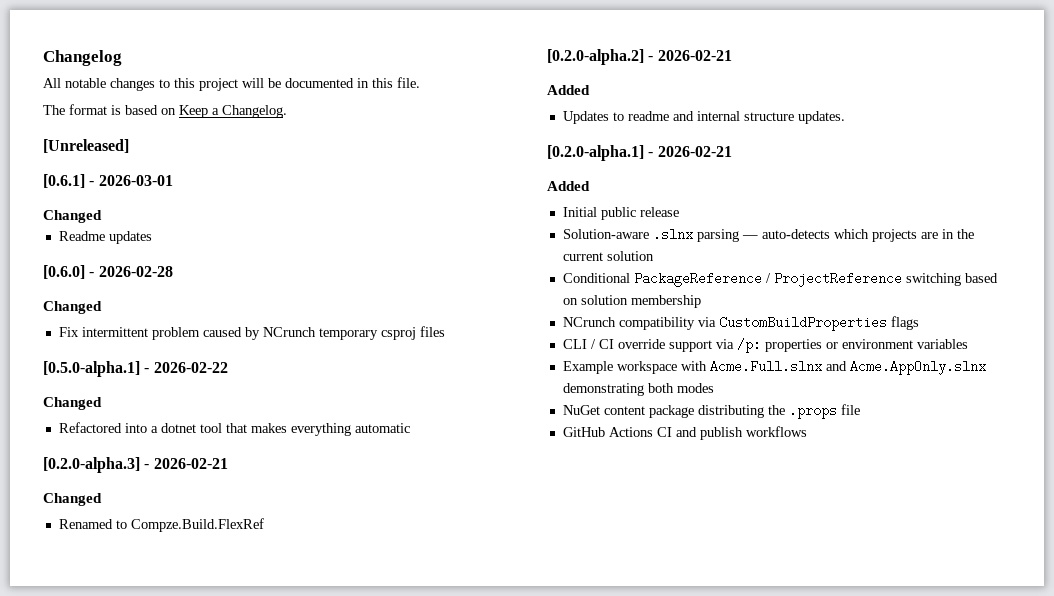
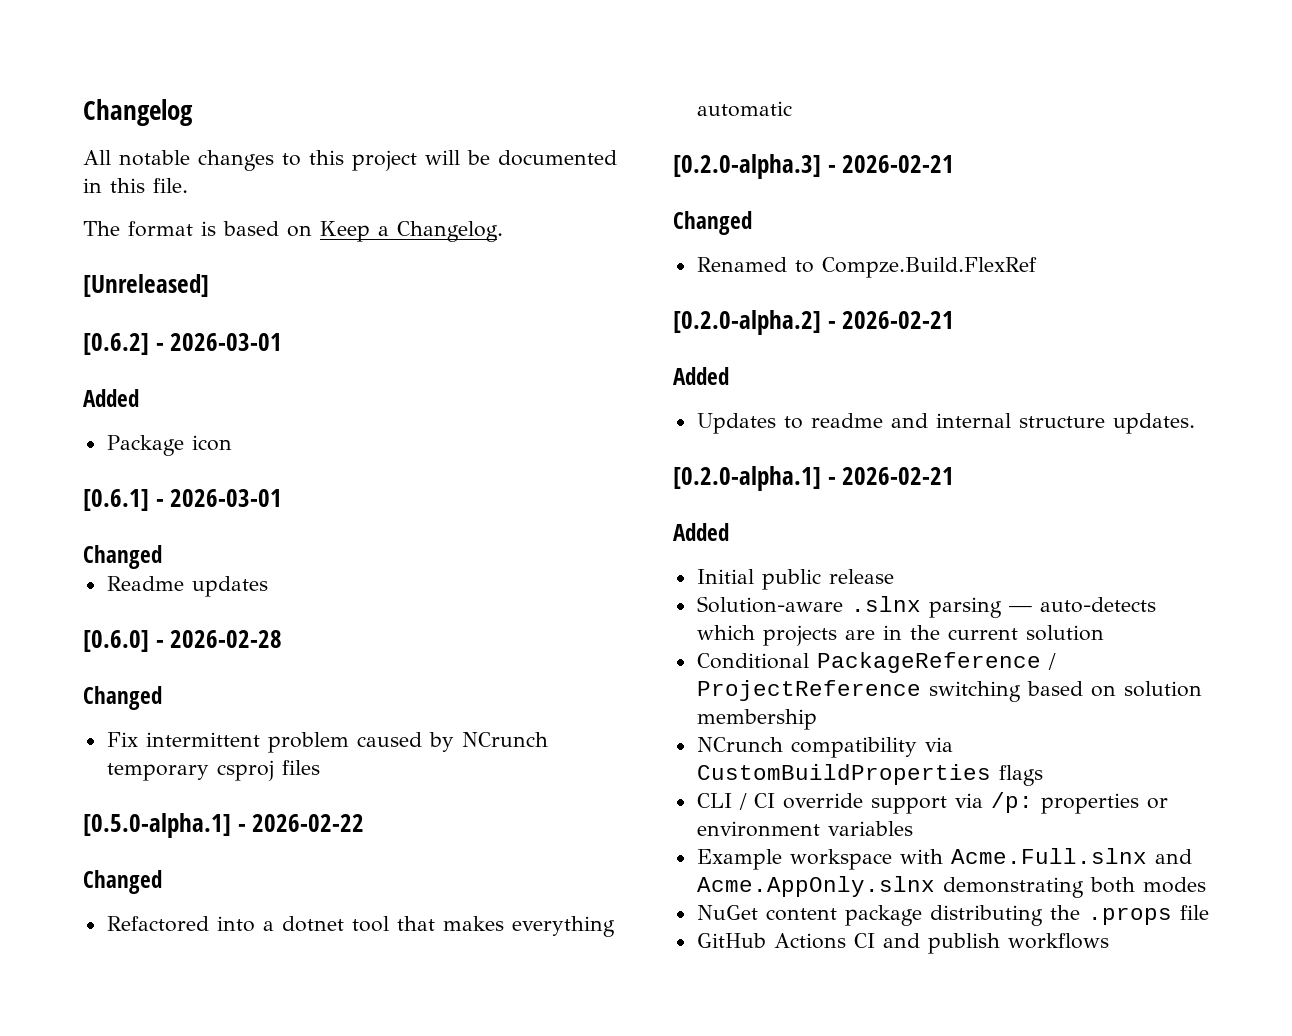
+ [0.6.2] - 2026-03-01
+ Added
+ Package icon

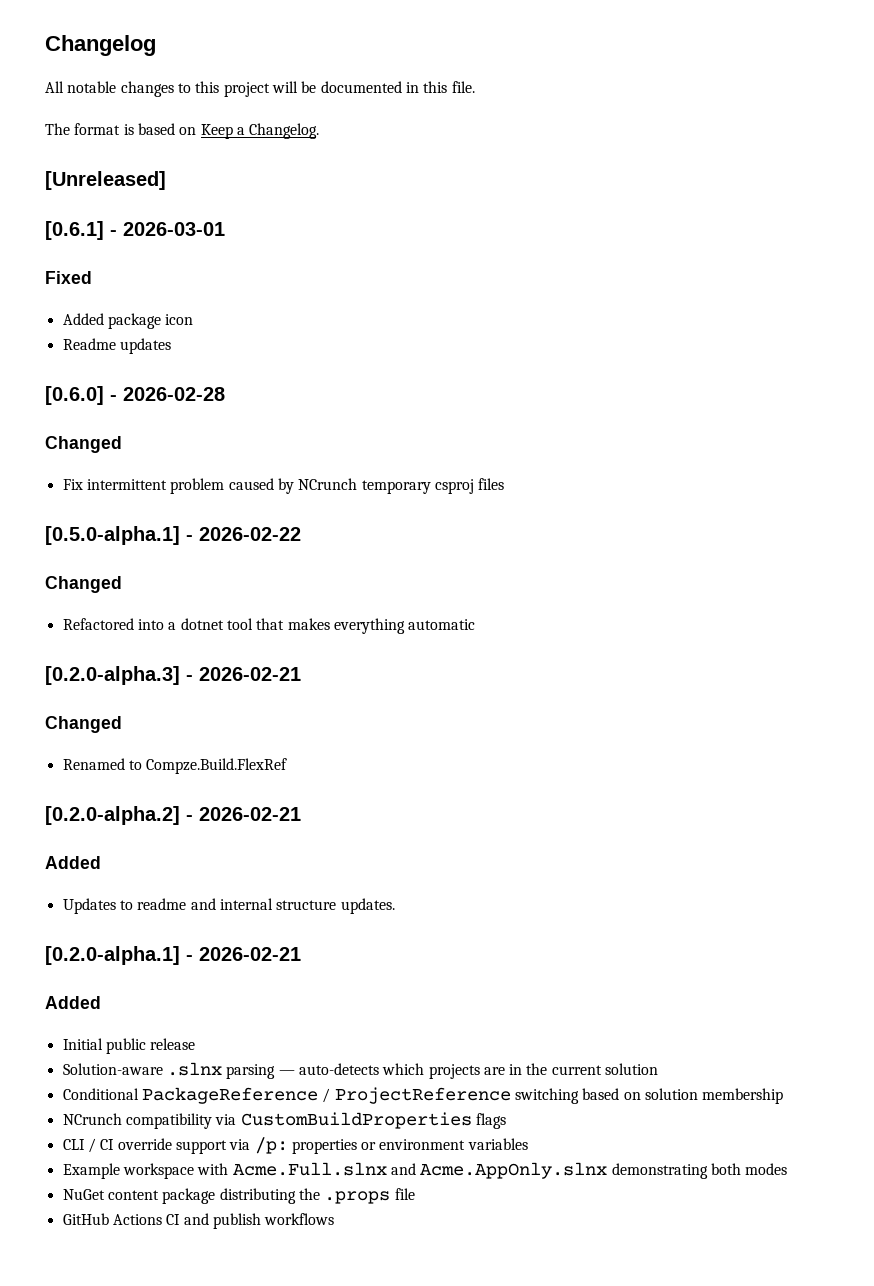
- [0.6.2] - 2026-03-01
- Added
- Package icon
  [0.6.1] - 2026-03-01
- Changed
+ Fixed
+ Added package icon

